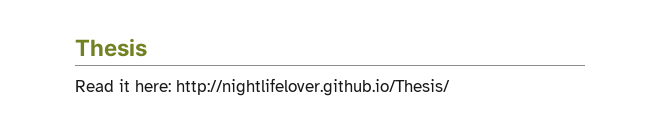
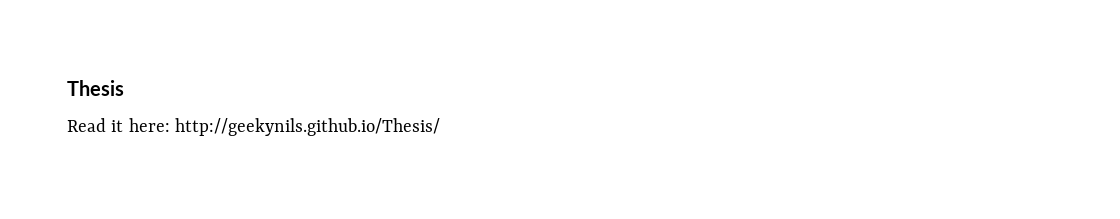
- Read it here: http://nightlifelover.github.io/Thesis/
+ Read it here: http://geekynils.github.io/Thesis/

